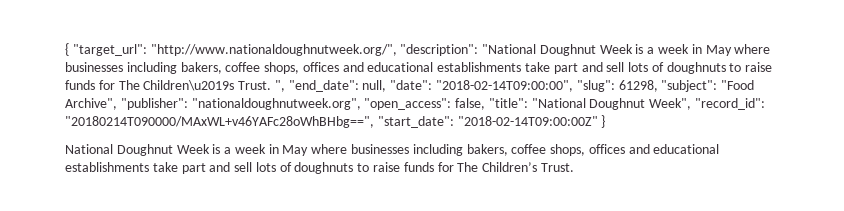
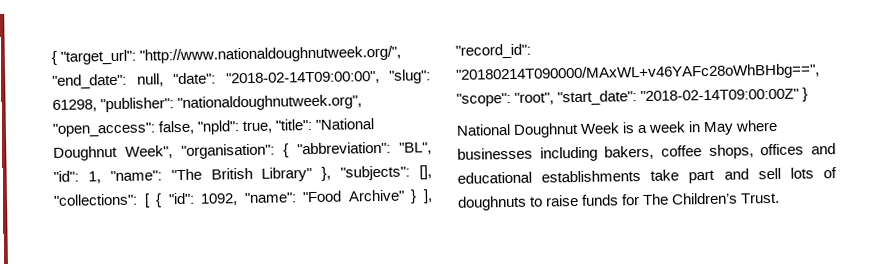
- { "target_url": "http://www.nationaldoughnutweek.org/", "description": "National Doughnut Week is a week in May where businesses including bakers, coffee shops, offices and educational establishments take part and sell lots of doughnuts to raise funds for The Children\u2019s Trust. ", "end_date": null, "date": "2018-02-14T09:00:00", "slug": 61298, "subject": "Food Archive", "publisher": "nationaldoughnutweek.org", "open_access": false, "title": "National Doughnut Week", "record_id": "20180214T090000/MAxWL+v46YAFc28oWhBHbg==", "start_date": "2018-02-14T09:00:00Z" }
+ { "target_url": "http://www.nationaldoughnutweek.org/", "end_date": null, "date": "2018-02-14T09:00:00", "slug": 61298, "publisher": "nationaldoughnutweek.org", "open_access": false, "npld": true, "title": "National Doughnut Week", "organisation": { "abbreviation": "BL", "id": 1, "name": "The British Library" }, "subjects": [], "collections": [ { "id": 1092, "name": "Food Archive" } ], "record_id": "20180214T090000/MAxWL+v46YAFc28oWhBHbg==", "scope": "root", "start_date": "2018-02-14T09:00:00Z" }

